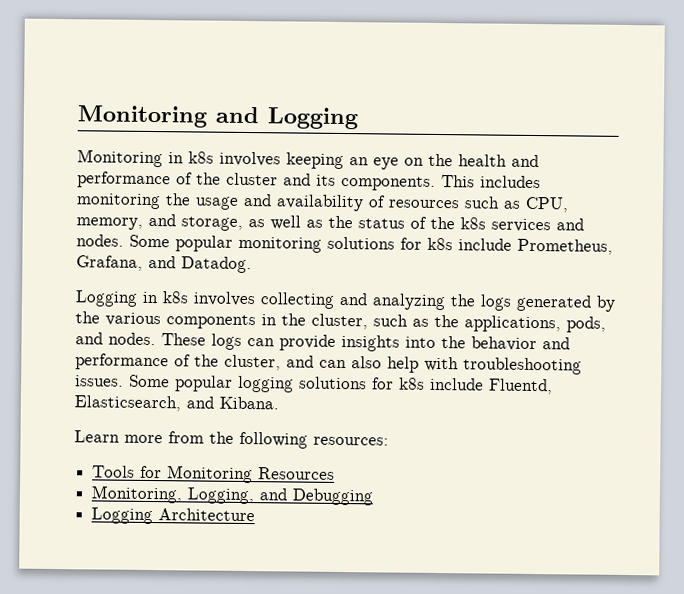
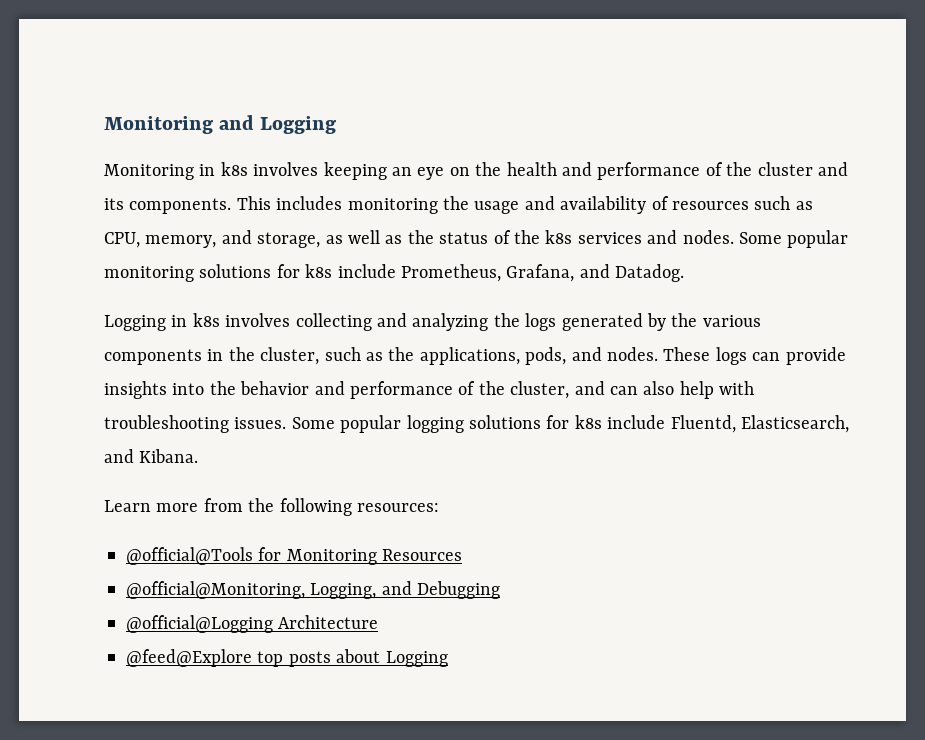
- Tools for Monitoring Resources
+ @official@Tools for Monitoring Resources
- Monitoring, Logging, and Debugging
+ @official@Monitoring, Logging, and Debugging
- Logging Architecture
+ @official@Logging Architecture
+ @feed@Explore top posts about Logging

